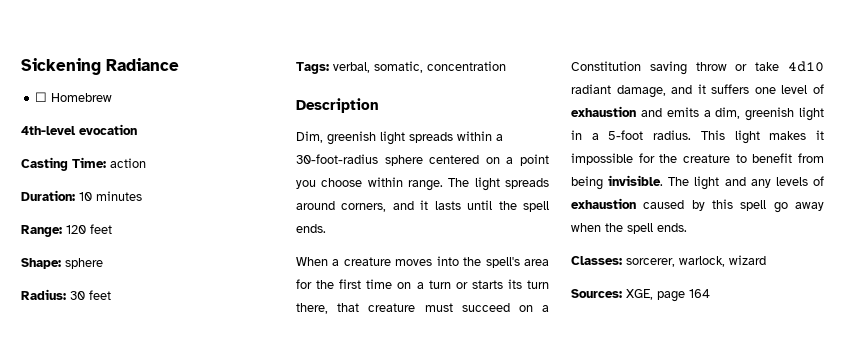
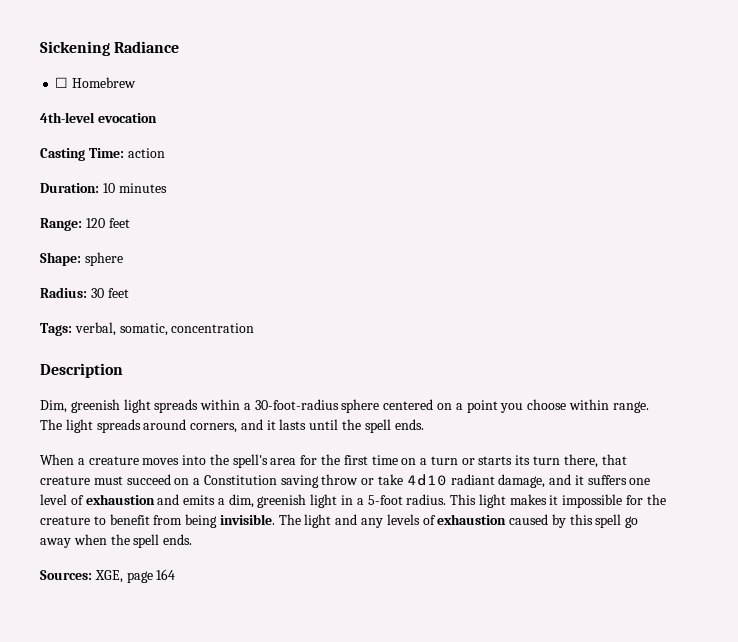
- Classes: sorcerer, warlock, wizard

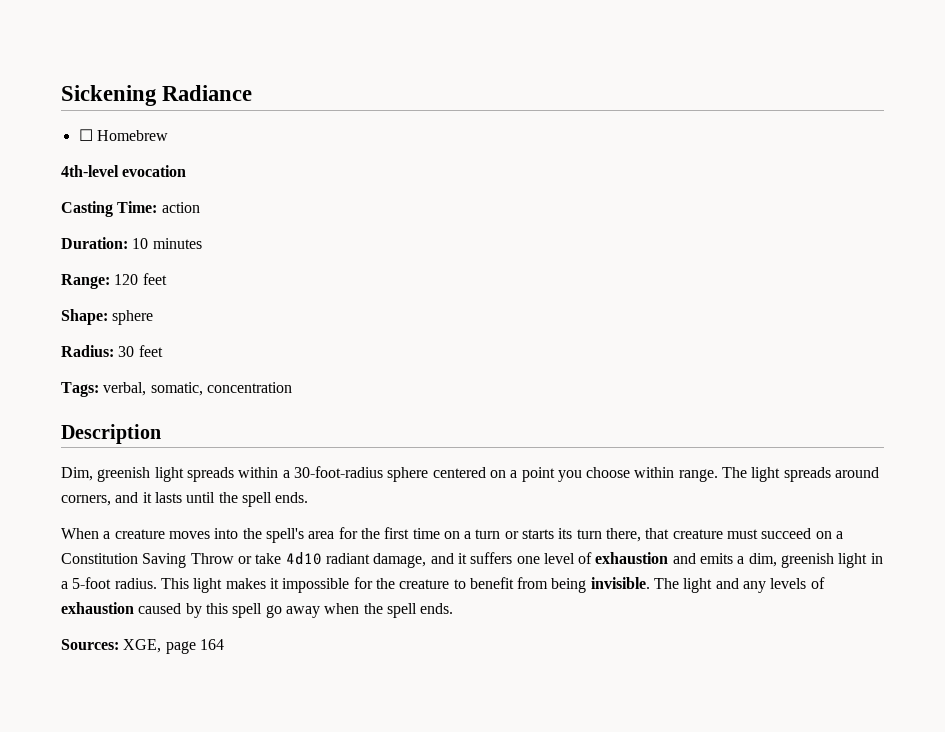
- When a creature moves into the spell's area for the first time on a turn or starts its turn there, that creature must succeed on a Constitution saving throw or take 4d10 radiant damage, and it suffers one level of exhaustion and emits a dim, greenish light in a 5-foot radius.
+ When a creature moves into the spell's area for the first time on a turn or starts its turn there, that creature must succeed on a Constitution Saving Throw or take 4d10 radiant damage, and it suffers one level of exhaustion and emits a dim, greenish light in a 5-foot radius.

